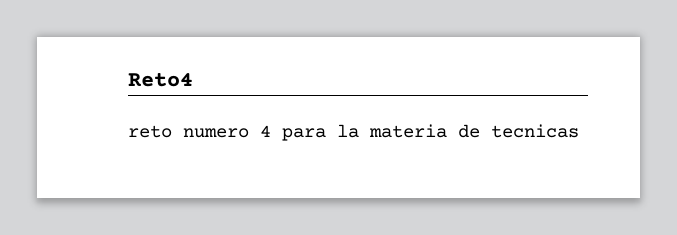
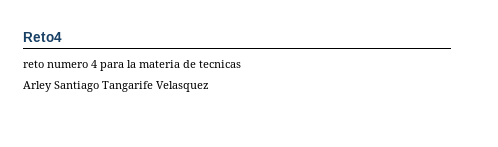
+ Arley Santiago Tangarife Velasquez

